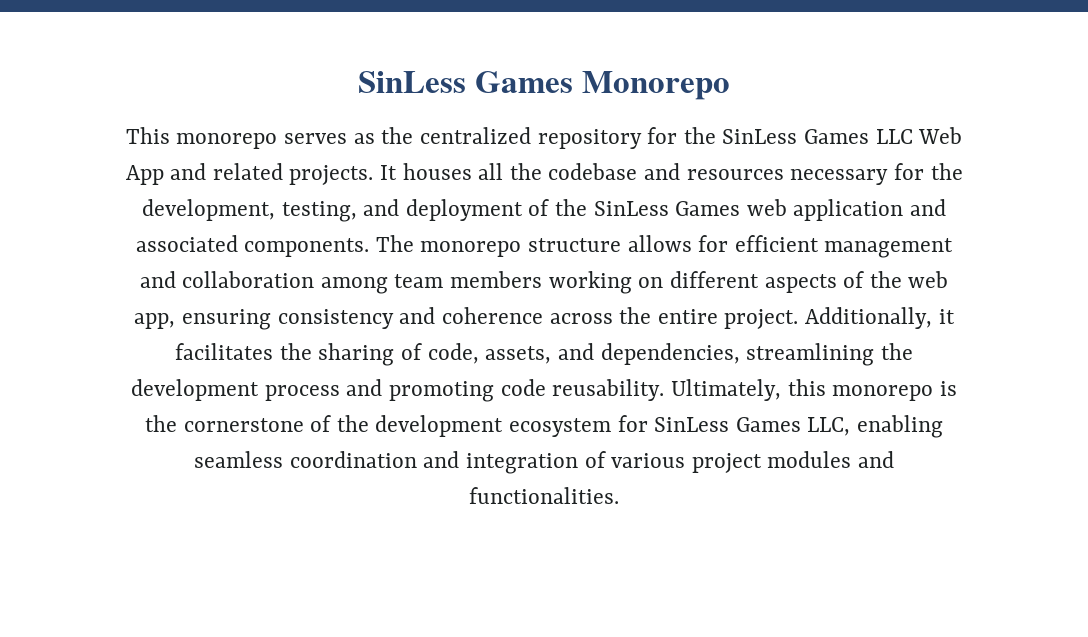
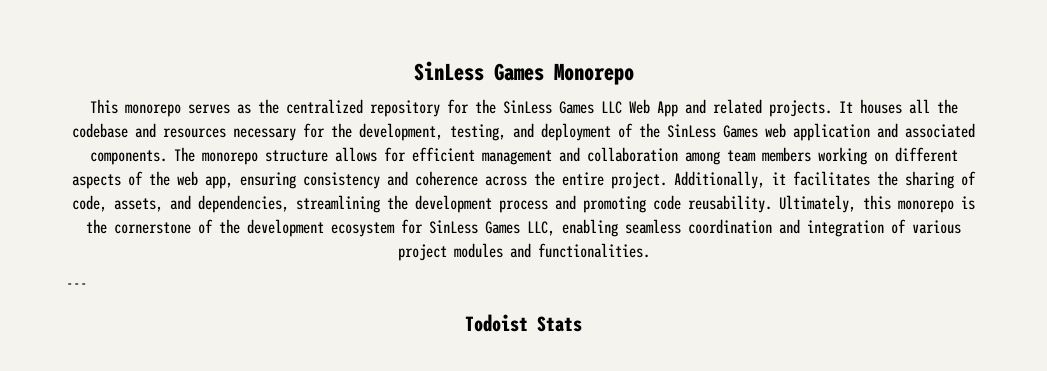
+ ---
+ Todoist Stats

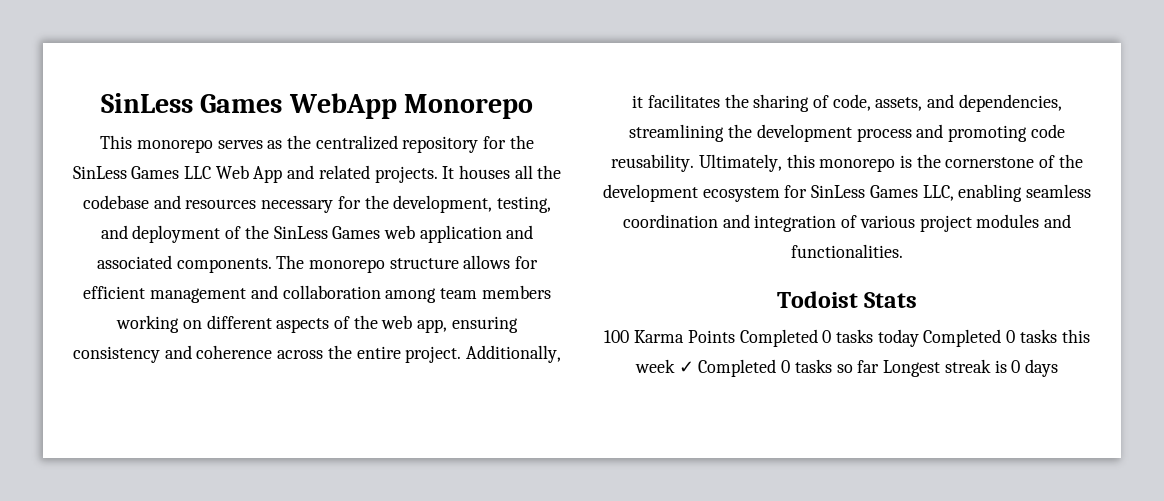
- SinLess Games Monorepo
+ SinLess Games WebApp Monorepo
- ---
+ 100 Karma Points Completed 0 tasks today Completed 0 tasks this week ✓ Completed 0 tasks so far Longest streak is 0 days

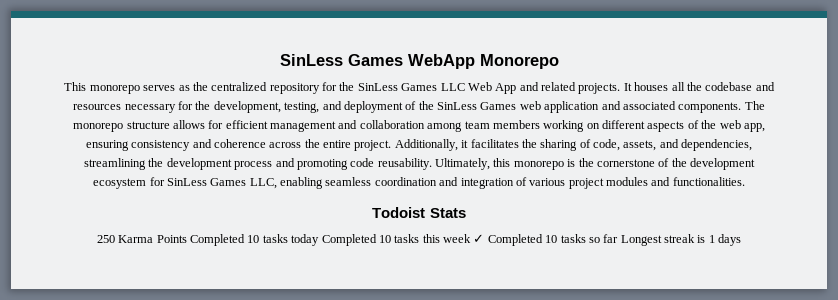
- 100 Karma Points Completed 0 tasks today Completed 0 tasks this week ✓ Completed 0 tasks so far Longest streak is 0 days
+ 250 Karma Points Completed 10 tasks today Completed 10 tasks this week ✓ Completed 10 tasks so far Longest streak is 1 days

